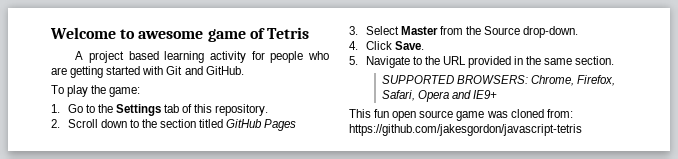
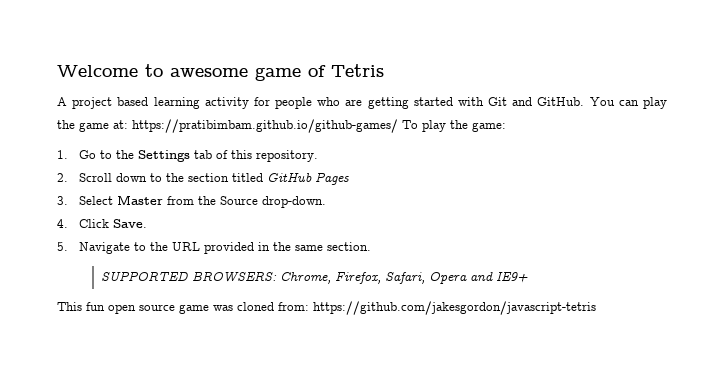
- A project based learning activity for people who are getting started with Git and GitHub.
- To play the game:
+ A project based learning activity for people who are getting started with Git and GitHub. You can play the game at: https://pratibimbam.github.io/github-games/ To play the game:

